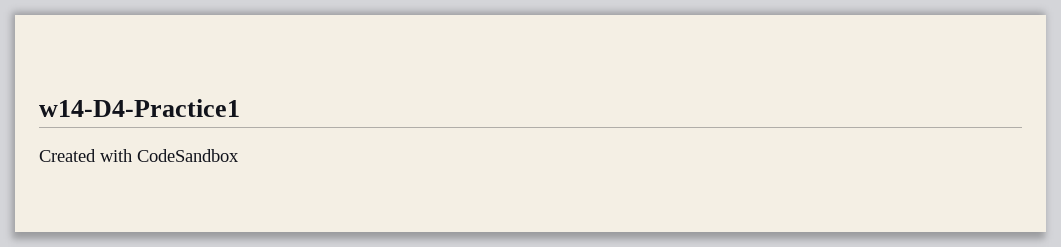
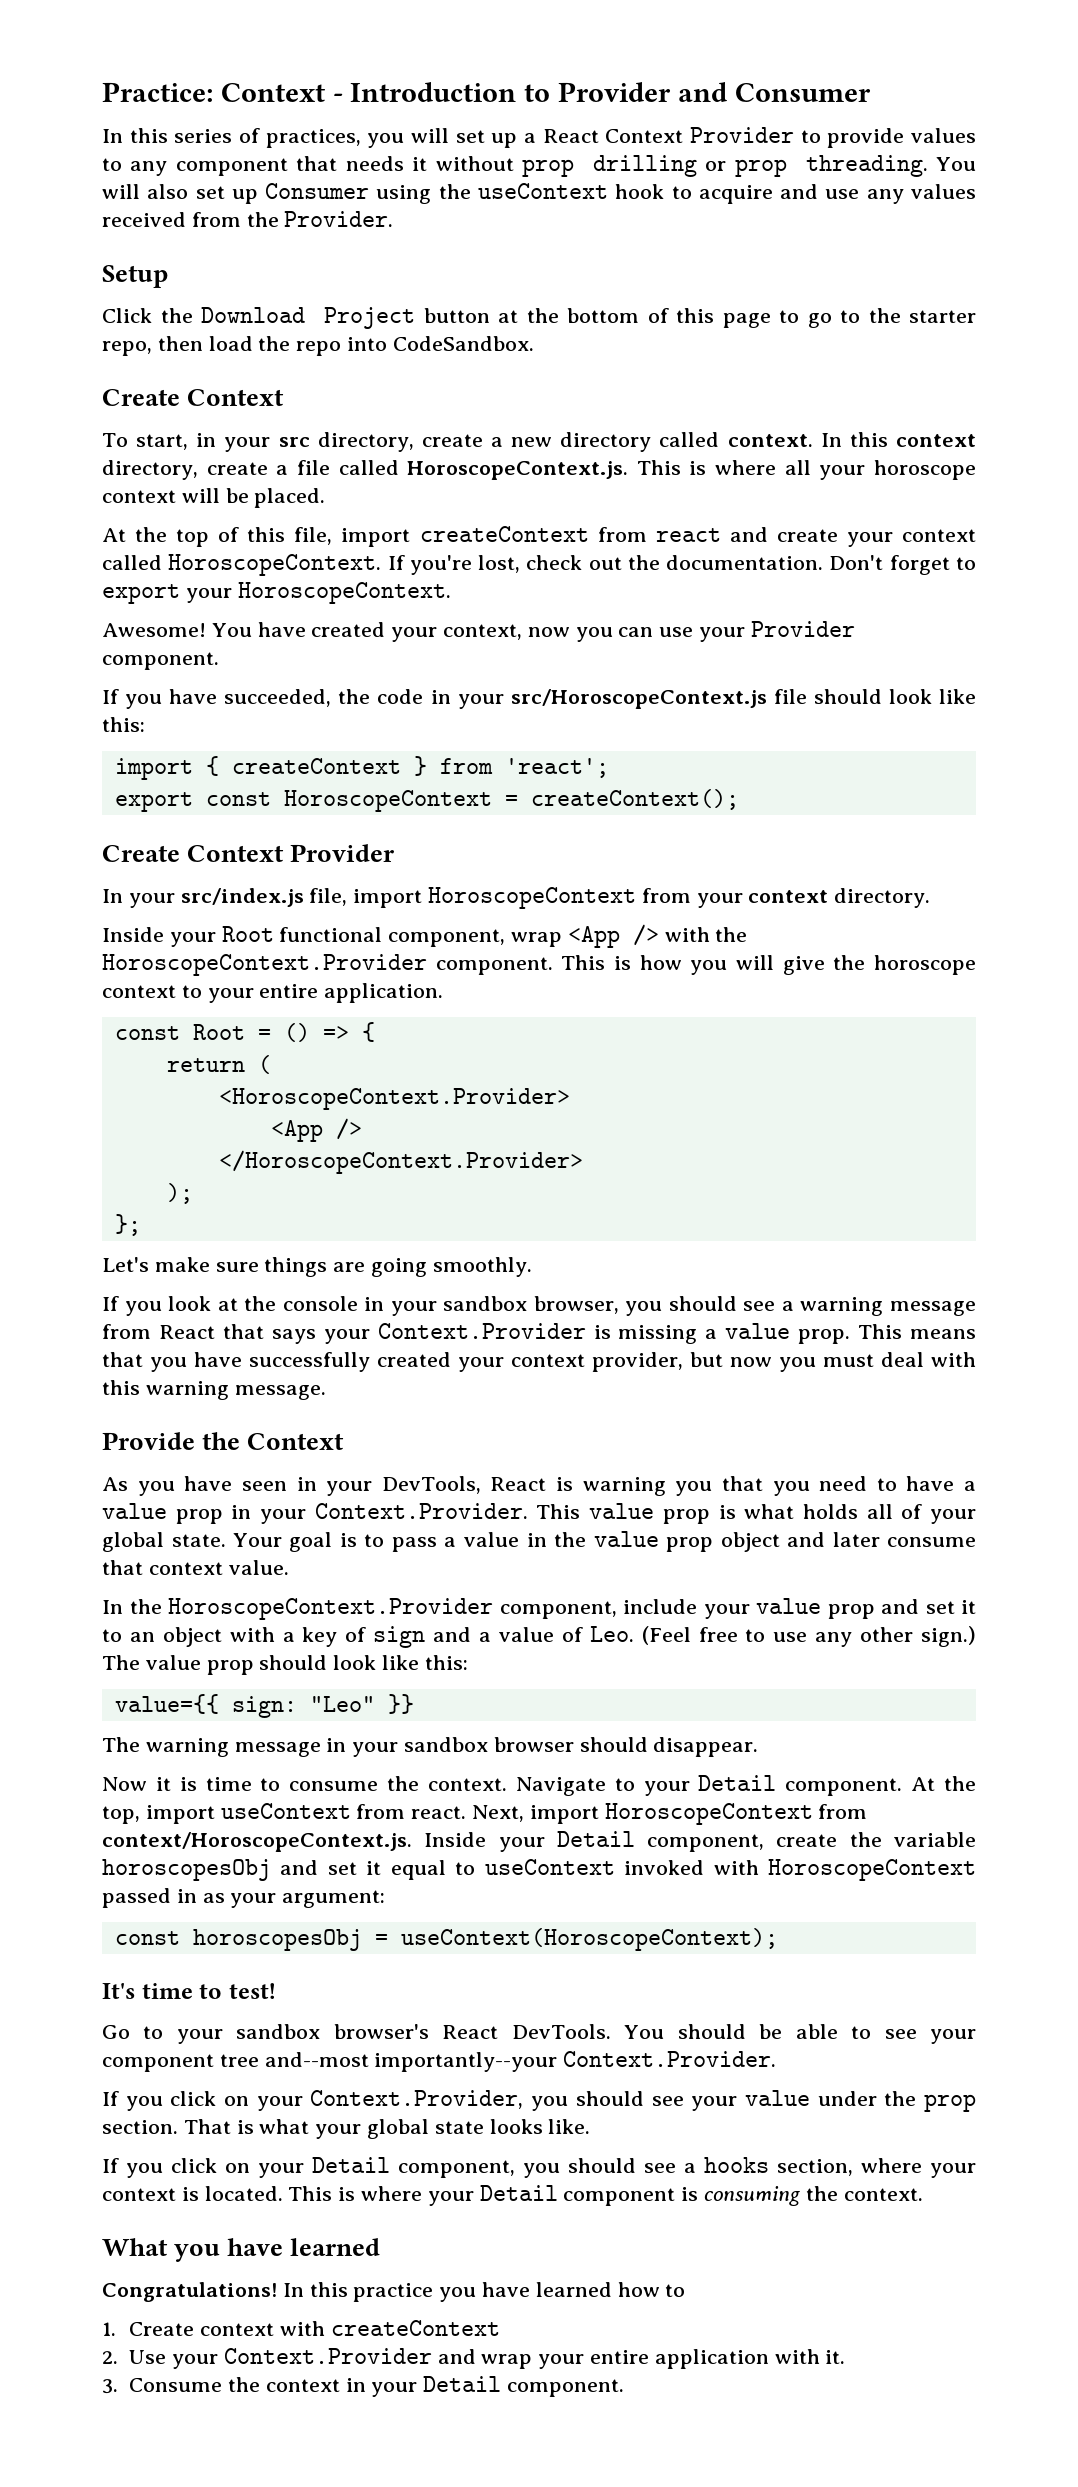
- w14-D4-Practice1
- Created with CodeSandbox
+ Practice: Context - Introduction to Provider and Consumer
+ In this series of practices, you will set up a React Context Provider to provide values to any component that needs it without prop drilling or prop threading. You will also set up Consumer using the useContext hook to acquire and use any values received from the Provider.
+ Setup
+ Click the Download Project button at the bottom of this page to go to the starter repo, then load the repo into CodeSandbox.
+ Create Context
+ To start, in your src directory, create a new directory called context. In this context directory, create a file called HoroscopeContext.js. This is where all your horoscope context will be placed.
+ At the top of this file, import createContext from react and create your context called HoroscopeContext. If you're lost, check out the documentation. Don't forget to export your HoroscopeContext.
+ Awesome! You have created your context, now you can use your Provider component.
+ If you have succeeded, the code in your src/HoroscopeContext.js file should look like this:
+ import { createContext } from 'react';
+ export const HoroscopeContext = createContext();
+ Create Context Provider
+ In your src/index.js file, import HoroscopeContext from your context directory.
+ Inside your Root functional component, wrap <App /> with the HoroscopeContext.Provider component. This is how you will give the horoscope context to your entire application.
+ const Root = () => {
+ return (
+ <HoroscopeContext.Provider>
+ <App />
+ </HoroscopeContext.Provider>
+ );
+ };
+ Let's make sure things are going smoothly.
+ If you look at the console in your sandbox browser, you should see a warning message from React that says your Context.Provider is missing a value prop. This means that you have successfully created your context provider, but now you must deal with this warning message.
+ Provide the Context
+ As you have seen in your DevTools, React is warning you that you need to have a value prop in your Context.Provider. This value prop is what holds all of your global state. Your goal is to pass a value in the value prop object and later consume that context value.
+ In the HoroscopeContext.Provider component, include your value prop and set it to an object with a key of sign and a value of Leo. (Feel free to use any other sign.) The value prop should look like this:
+ value={{ sign: "Leo" }}
+ The warning message in your sandbox browser should disappear.
+ Now it is time to consume the context. Navigate to your Detail component. At the top, import useContext from react. Next, import HoroscopeContext from context/HoroscopeContext.js. Inside your Detail component, create the variable horoscopesObj and set it equal to useContext invoked with HoroscopeContext passed in as your argument:
+ const horoscopesObj = useContext(HoroscopeContext);
+ It's time to test!
+ Go to your sandbox browser's React DevTools. You should be able to see your component tree and--most importantly--your Context.Provider.
+ If you click on your Context.Provider, you should see your value under the prop section. That is what your global state looks like.
+ If you click on your Detail component, you should see a hooks section, where your context is located. This is where your Detail component is consuming the context.
+ What you have learned
+ Congratulations! In this practice you have learned how to
+ 1. Create context with createContext
+ 2. Use your Context.Provider and wrap your entire application with it.
+ 3. Consume the context in your Detail component.

